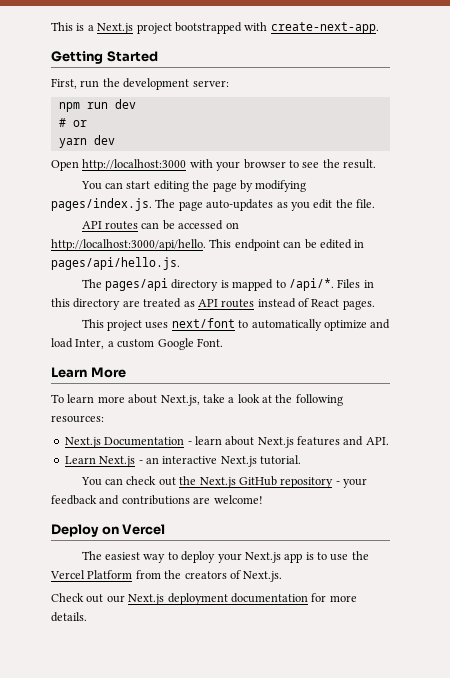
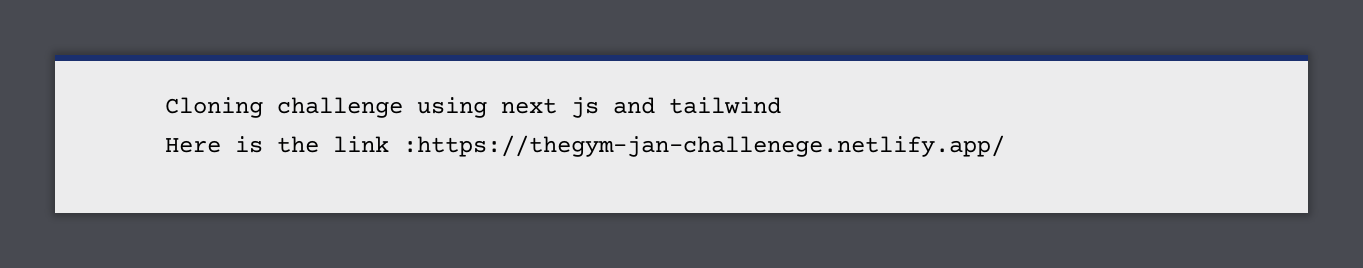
- This is a Next.js project bootstrapped with create-next-app.
- Getting Started
- First, run the development server:
- npm run dev
- # or
- yarn dev
- Open http://localhost:3000 with your browser to see the result.
- You can start editing the page by modifying pages/index.js. The page auto-updates as you edit the file.
- API routes can be accessed on http://localhost:3000/api/hello. This endpoint can be edited in pages/api/hello.js.
- The pages/api directory is mapped to /api/*. Files in this directory are treated as API routes instead of React pages.
- This project uses next/font to automatically optimize and load Inter, a custom Google Font.
- Learn More
- To learn more about Next.js, take a look at the following resources:
- Next.js Documentation - learn about Next.js features and API.
- Learn Next.js - an interactive Next.js tutorial.
- You can check out the Next.js GitHub repository - your feedback and contributions are welcome!
- Deploy on Vercel
- The easiest way to deploy your Next.js app is to use the Vercel Platform from the creators of Next.js.
- Check out our Next.js deployment documentation for more details.
+ Cloning challenge using next js and tailwind
+ Here is the link :https://thegym-jan-challenege.netlify.app/

